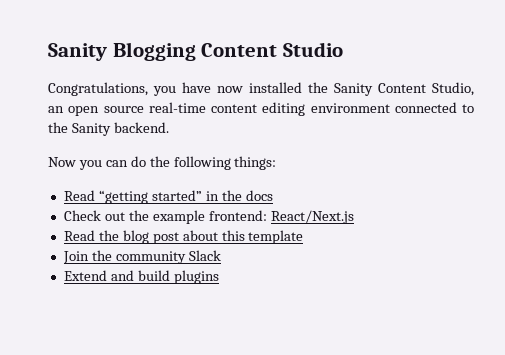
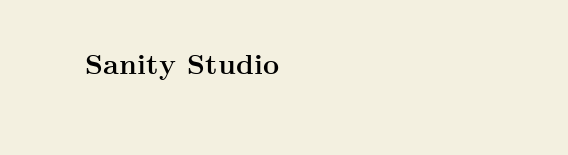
- Sanity Blogging Content Studio
+ Sanity Studio
- Congratulations, you have now installed the Sanity Content Studio, an open source real-time content editing environment connected to the Sanity backend.
- Now you can do the following things:
- Read “getting started” in the docs
- Check out the example frontend: React/Next.js
- Read the blog post about this template
- Join the community Slack
- Extend and build plugins

